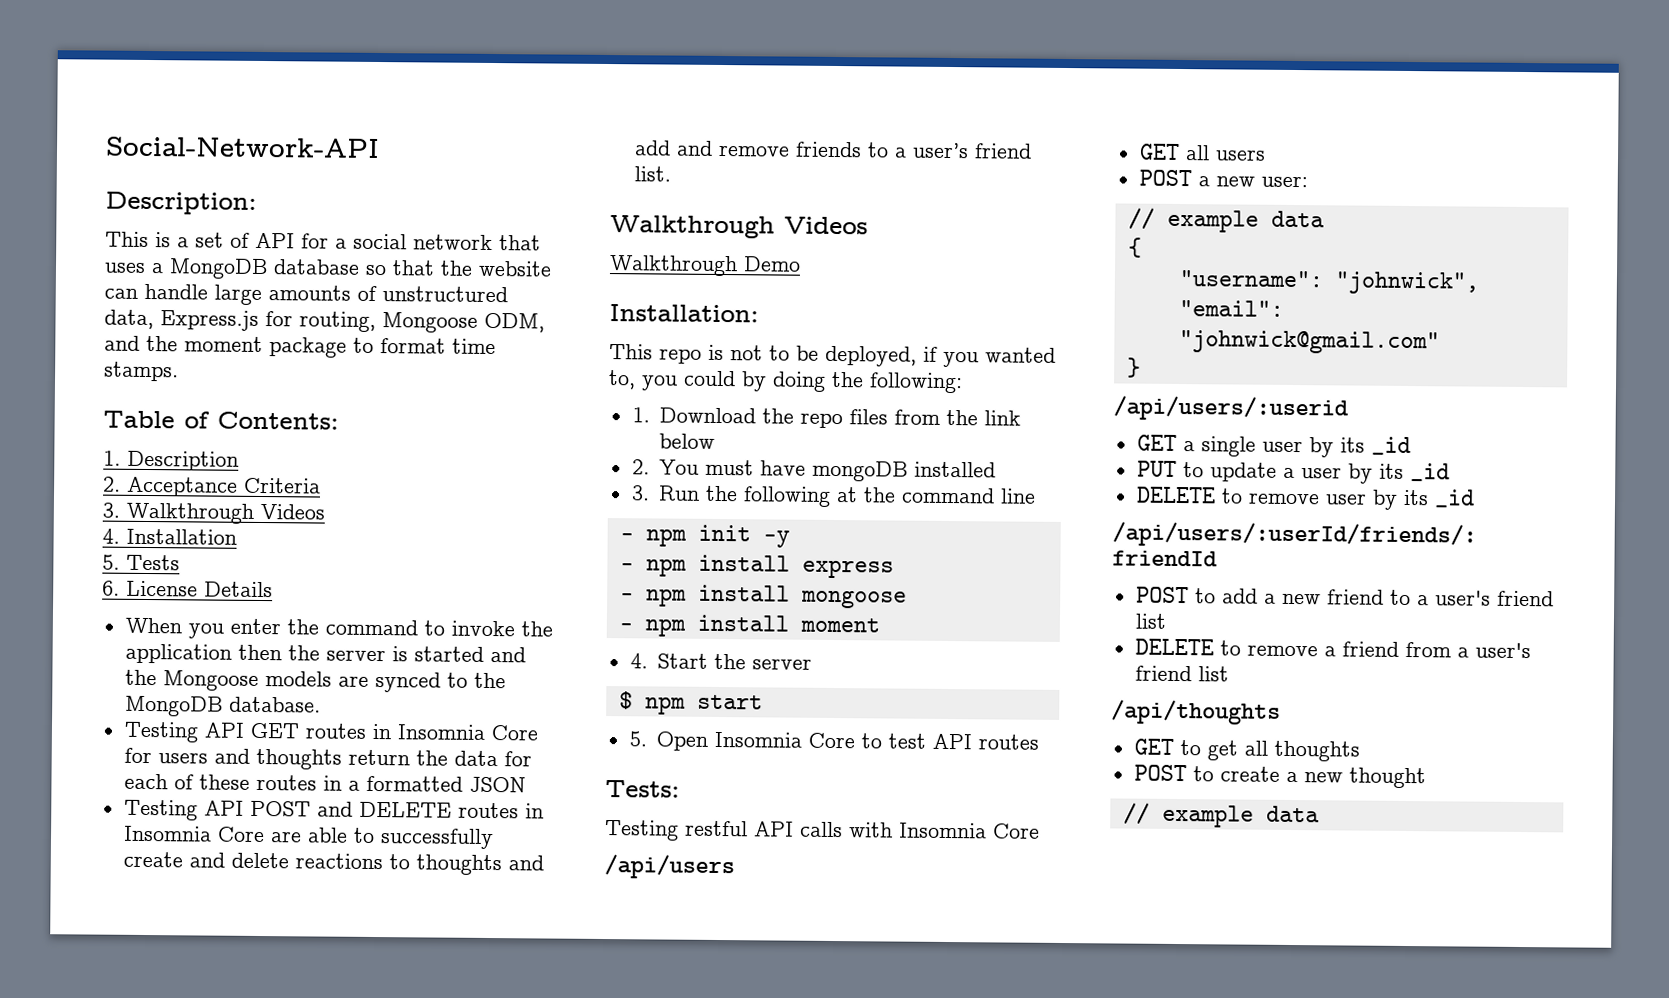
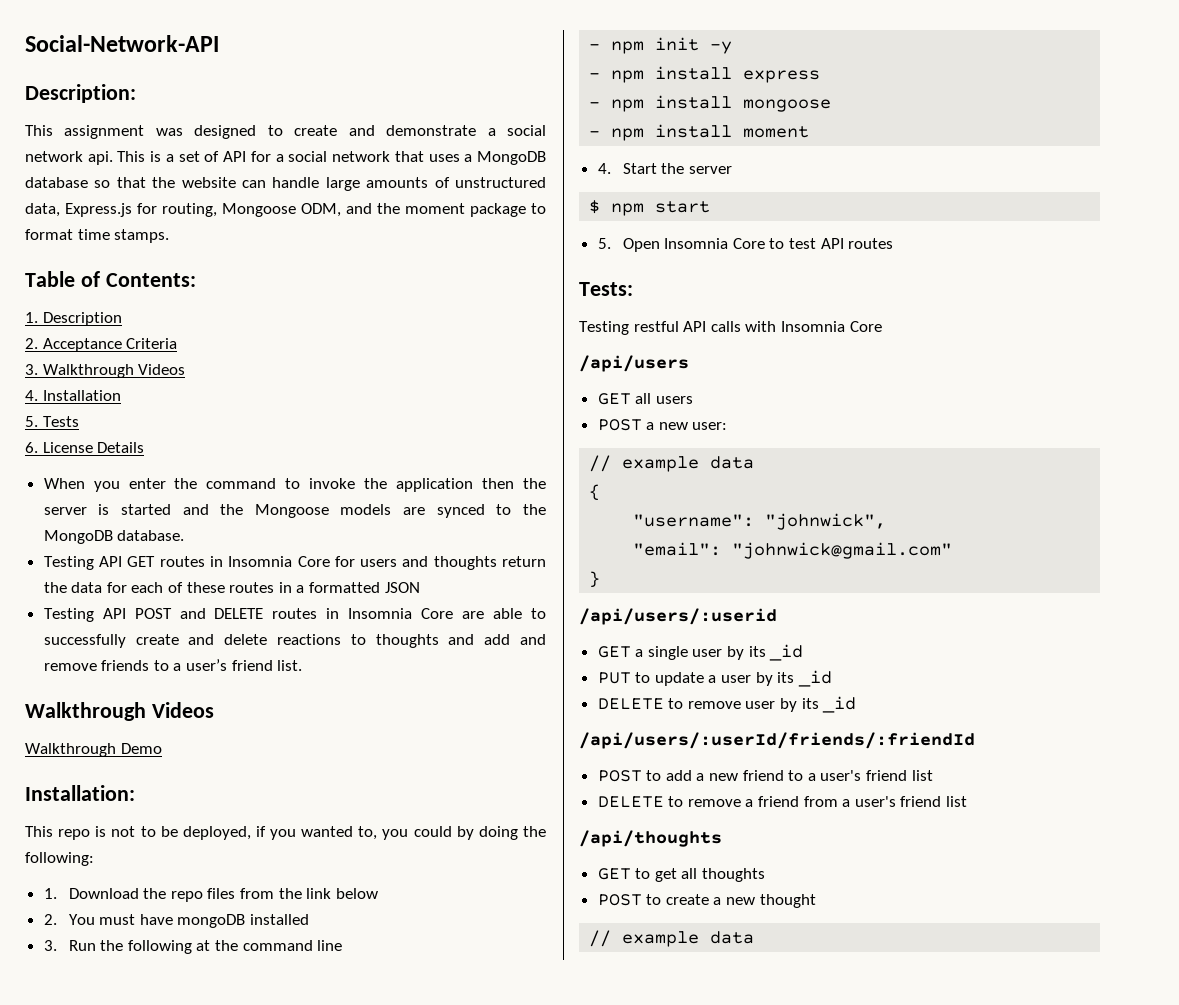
- This is a set of API for a social network that uses a MongoDB database so that the website can handle large amounts of unstructured data, Express.js for routing, Mongoose ODM, and the moment package to format time stamps.
+ This assignment was designed to create and demonstrate a social network api. This is a set of API for a social network that uses a MongoDB database so that the website can handle large amounts of unstructured data, Express.js for routing, Mongoose ODM, and the moment package to format time stamps.

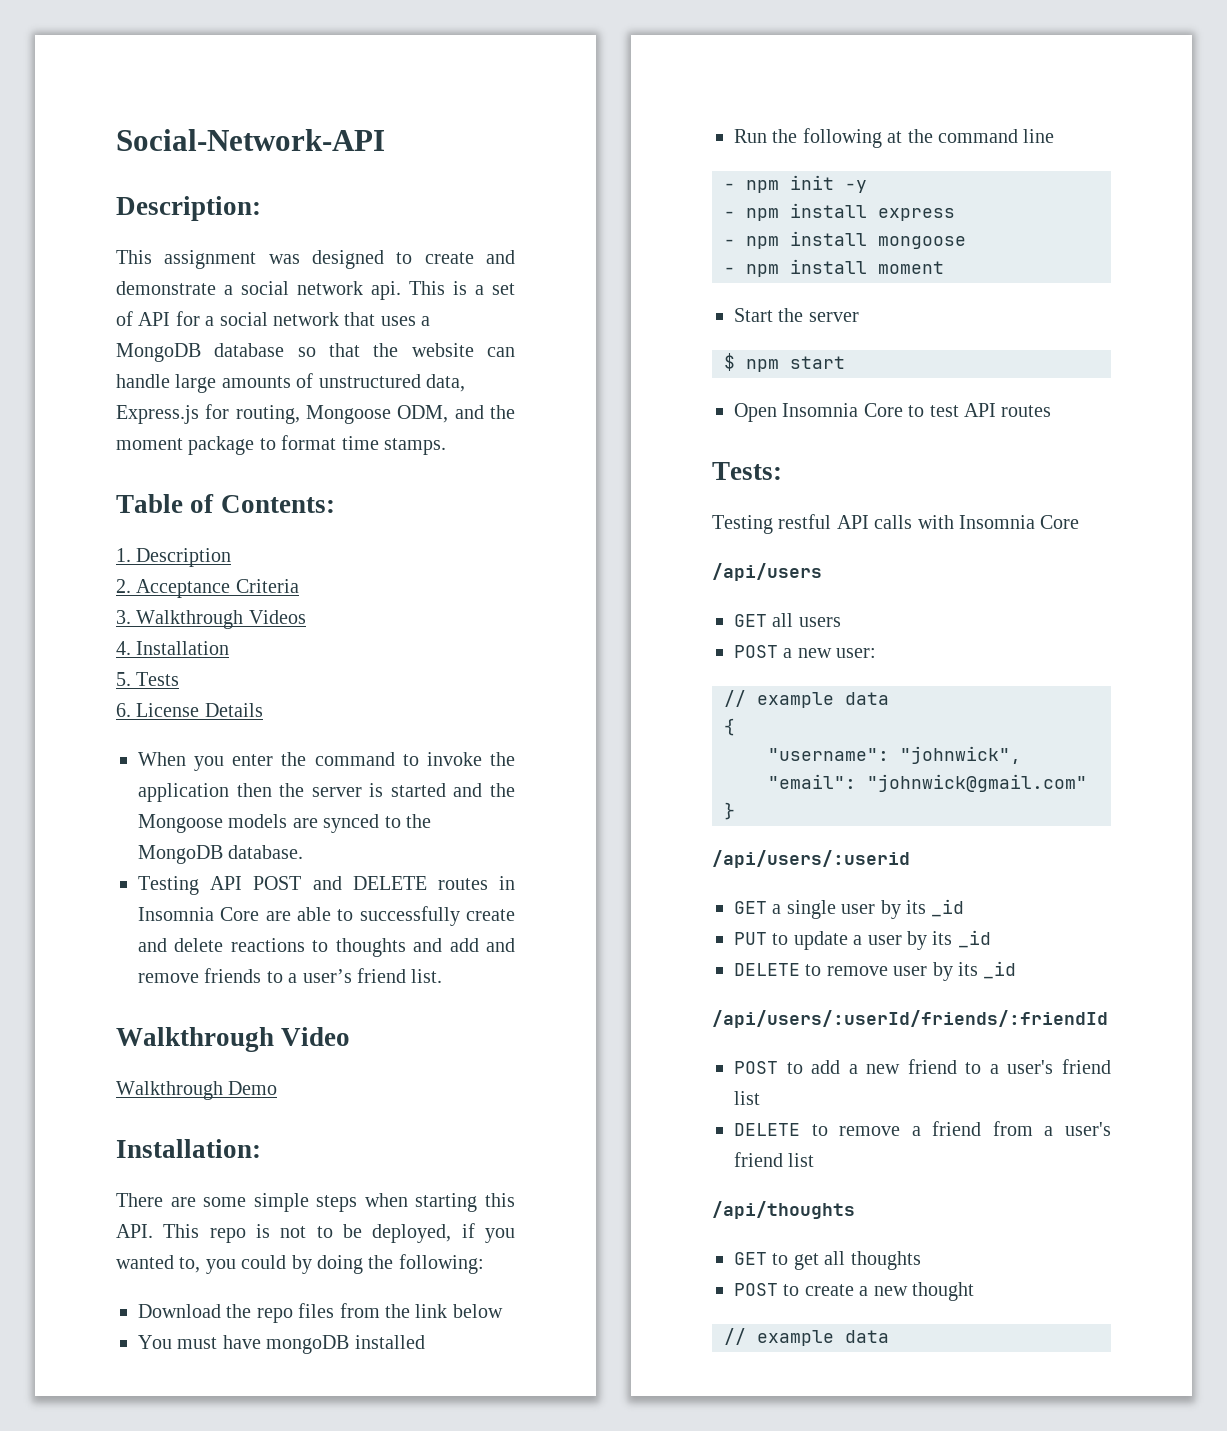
- Testing API GET routes in Insomnia Core for users and thoughts return the data for each of these routes in a formatted JSON
  Testing API POST and DELETE routes in Insomnia Core are able to successfully create and delete reactions to thoughts and add and remove friends to a user’s friend list.
- Walkthrough Videos
+ Walkthrough Video
- This repo is not to be deployed, if you wanted to, you could by doing the following:
+ There are some simple steps when starting this API. This repo is not to be deployed, if you wanted to, you could by doing the following:
- 1. Download the repo files from the link below
+ Download the repo files from the link below
- 2. You must have mongoDB installed
+ You must have mongoDB installed
- 3. Run the following at the command line
+ Run the following at the command line
- 4. Start the server
+ Start the server
- 5. Open Insomnia Core to test API routes
+ Open Insomnia Core to test API routes

